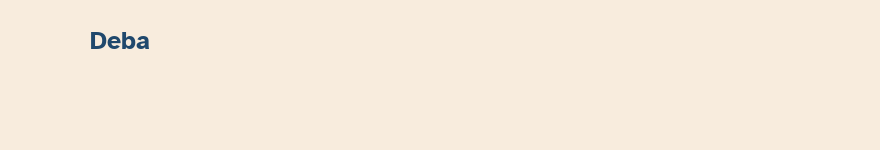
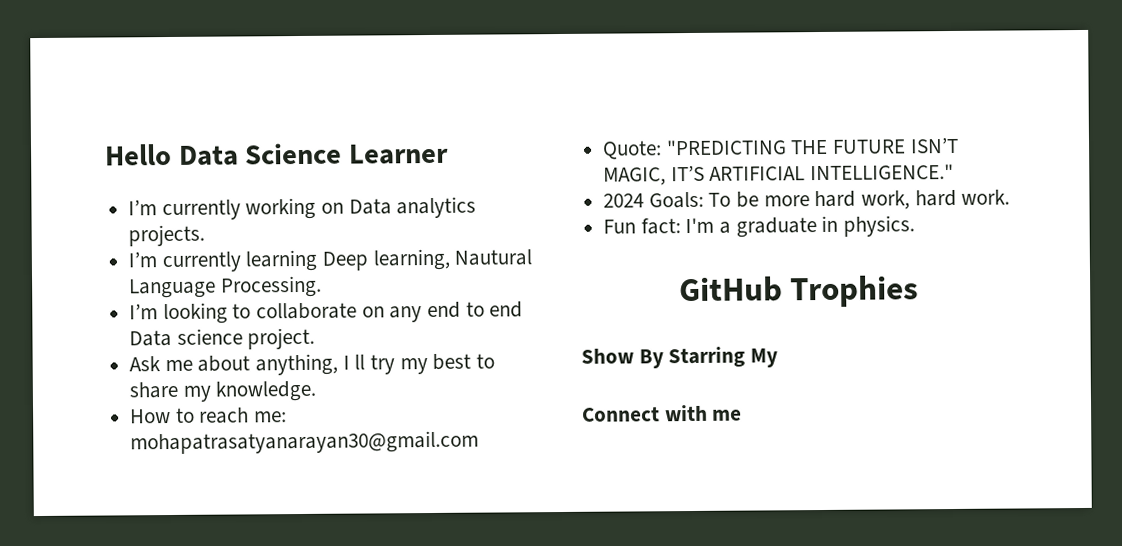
- Deba
+ Hello Data Science Learner
+ I’m currently working on Data analytics projects.
+ I’m currently learning Deep learning, Nautural Language Processing.
+ I’m looking to collaborate on any end to end Data science project.
+ Ask me about anything, I ll try my best to share my knowledge.
+ How to reach me: mohapatrasatyanarayan30@gmail.com
+ Quote: "PREDICTING THE FUTURE ISN’T MAGIC, IT’S ARTIFICIAL INTELLIGENCE."
+ 2024 Goals: To be more hard work, hard work.
+ Fun fact: I'm a graduate in physics.
+ GitHub Trophies
+ Show By Starring My
+ Connect with me

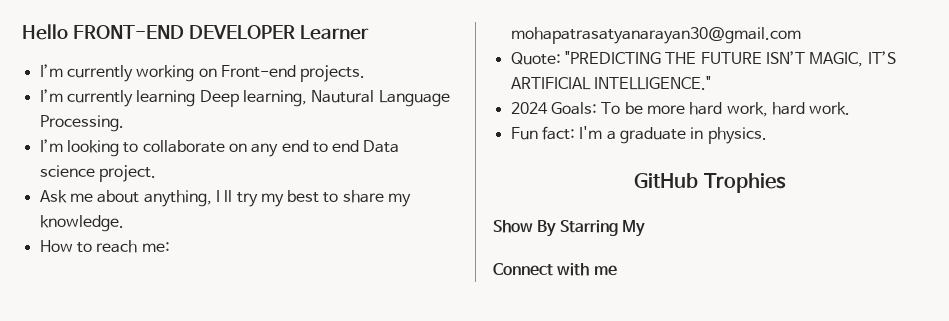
- Hello Data Science Learner
+ Hello FRONT-END DEVELOPER Learner
- I’m currently working on Data analytics projects.
+ I’m currently working on Front-end projects.

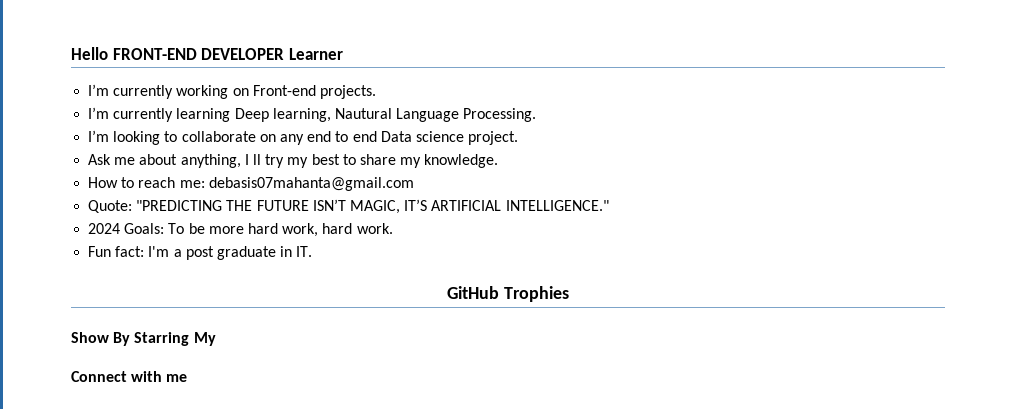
- How to reach me: mohapatrasatyanarayan30@gmail.com
+ How to reach me: debasis07mahanta@gmail.com
- Fun fact: I'm a graduate in physics.
+ Fun fact: I'm a post graduate in IT.

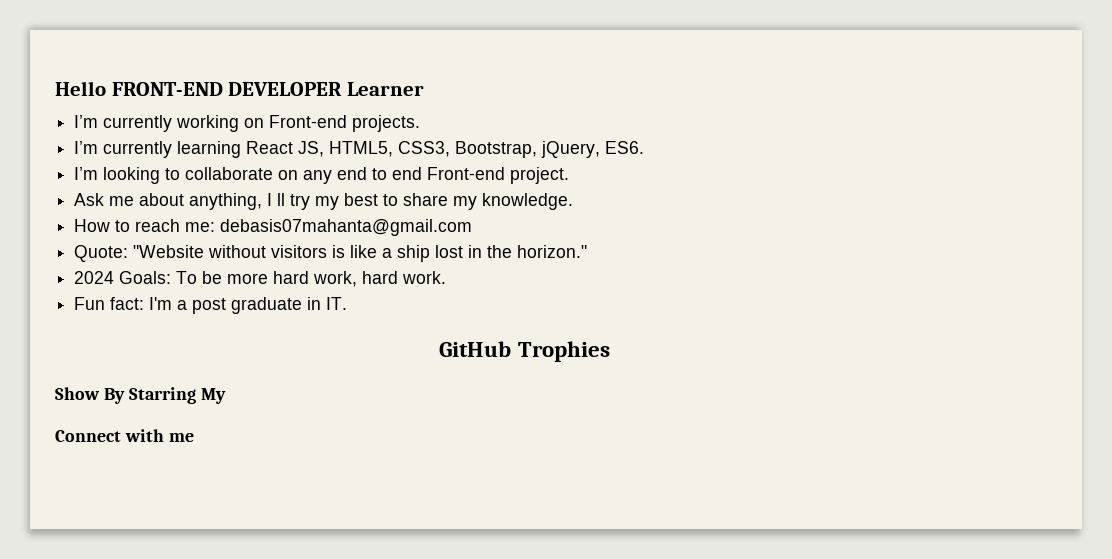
- I’m currently learning Deep learning, Nautural Language Processing.
+ I’m currently learning React JS, HTML5, CSS3, Bootstrap, jQuery, ES6.
- I’m looking to collaborate on any end to end Data science project.
+ I’m looking to collaborate on any end to end Front-end project.
- Quote: "PREDICTING THE FUTURE ISN’T MAGIC, IT’S ARTIFICIAL INTELLIGENCE."
+ Quote: "Website without visitors is like a ship lost in the horizon."

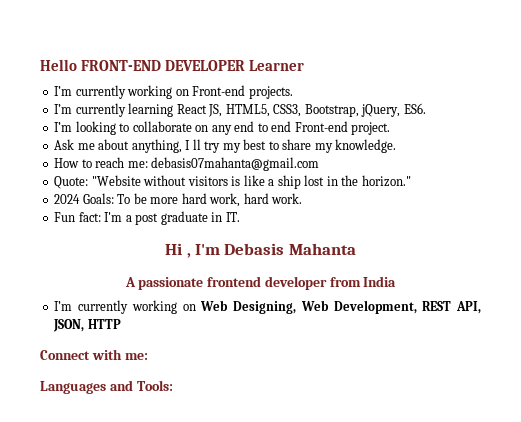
- GitHub Trophies
- Show By Starring My
- Connect with me
+ Hi , I'm Debasis Mahanta
+ A passionate frontend developer from India
+ I’m currently working on Web Designing, Web Development, REST API, JSON, HTTP
+ Connect with me:
+ Languages and Tools:

